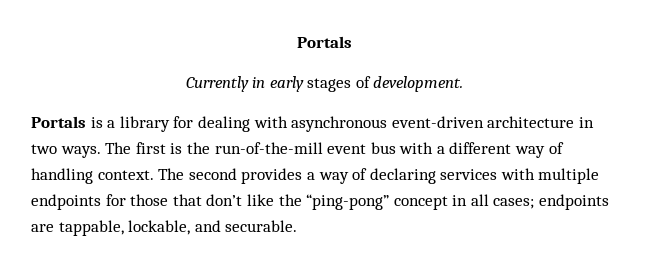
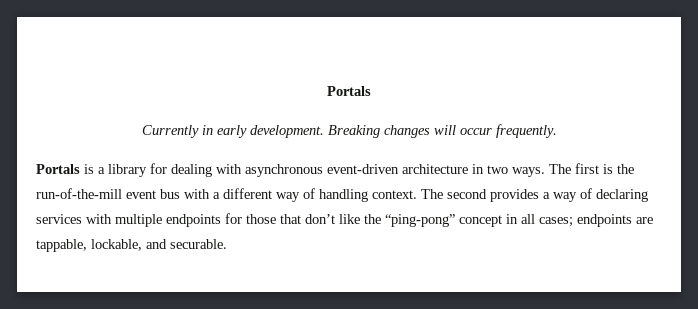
- Currently in early stages of development.
+ Currently in early development. Breaking changes will occur frequently.

